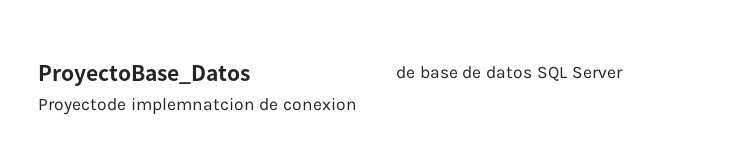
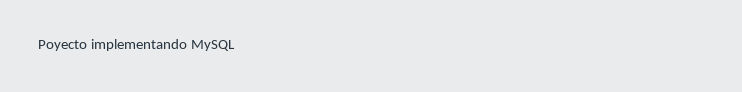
- ProyectoBase_Datos
- Proyectode implemnatcion de conexion de base de datos SQL Server
+ Poyecto implementando MySQL

